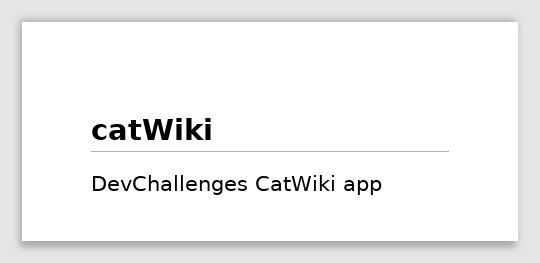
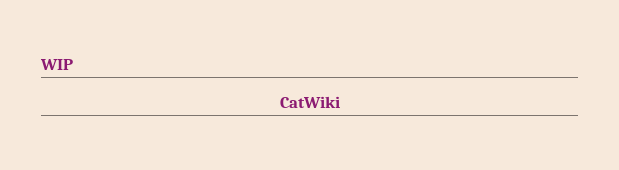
- catWiki
- DevChallenges CatWiki app
+ WIP
+ CatWiki

